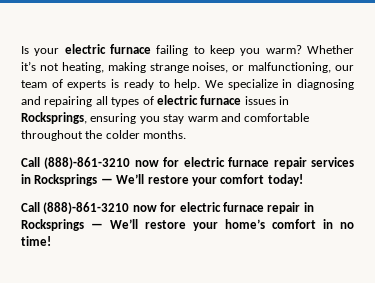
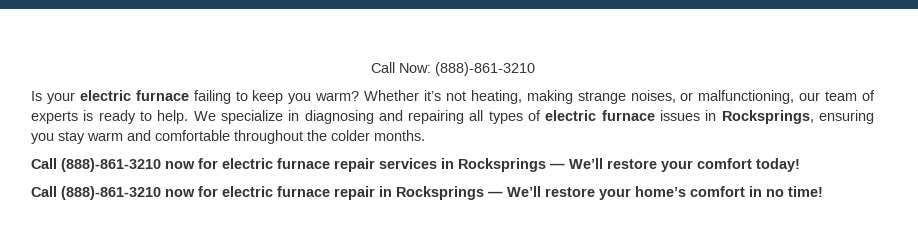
+ Call Now: (888)-861-3210

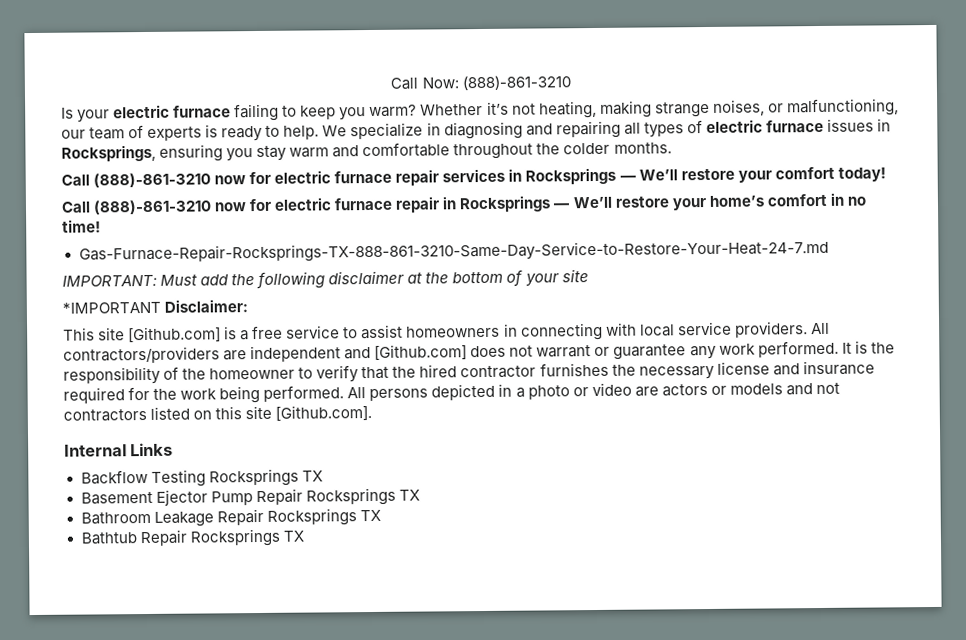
+ Gas-Furnace-Repair-Rocksprings-TX-888-861-3210-Same-Day-Service-to-Restore-Your-Heat-24-7.md
+ IMPORTANT: Must add the following disclaimer at the bottom of your site
+ *IMPORTANT Disclaimer:
+ This site [Github.com] is a free service to assist homeowners in connecting with local service providers. All contractors/providers are independent and [Github.com] does not warrant or guarantee any work performed. It is the responsibility of the homeowner to verify that the hired contractor furnishes the necessary license and insurance required for the work being performed. All persons depicted in a photo or video are actors or models and not contractors listed on this site [Github.com].
+ Internal Links
+ Backflow Testing Rocksprings TX
+ Basement Ejector Pump Repair Rocksprings TX
+ Bathroom Leakage Repair Rocksprings TX
+ Bathtub Repair Rocksprings TX

